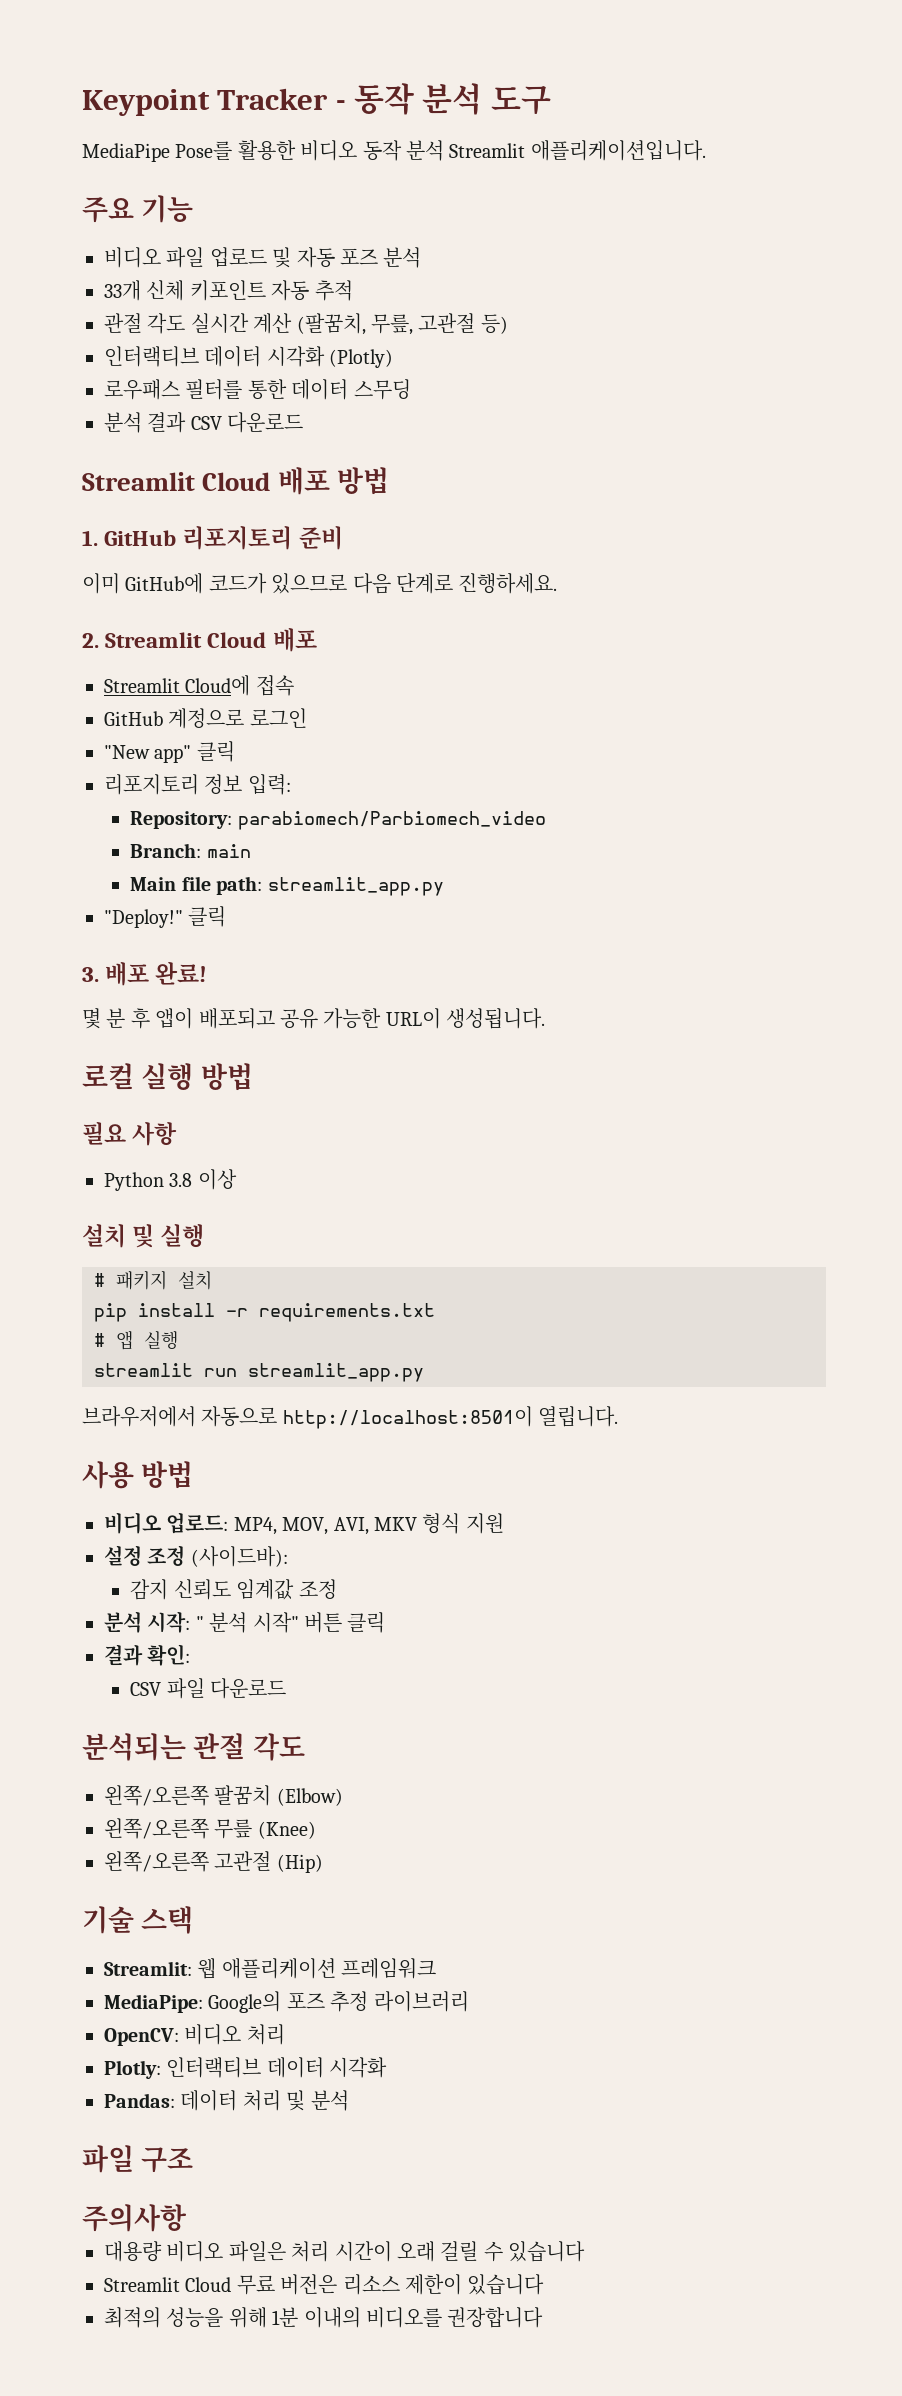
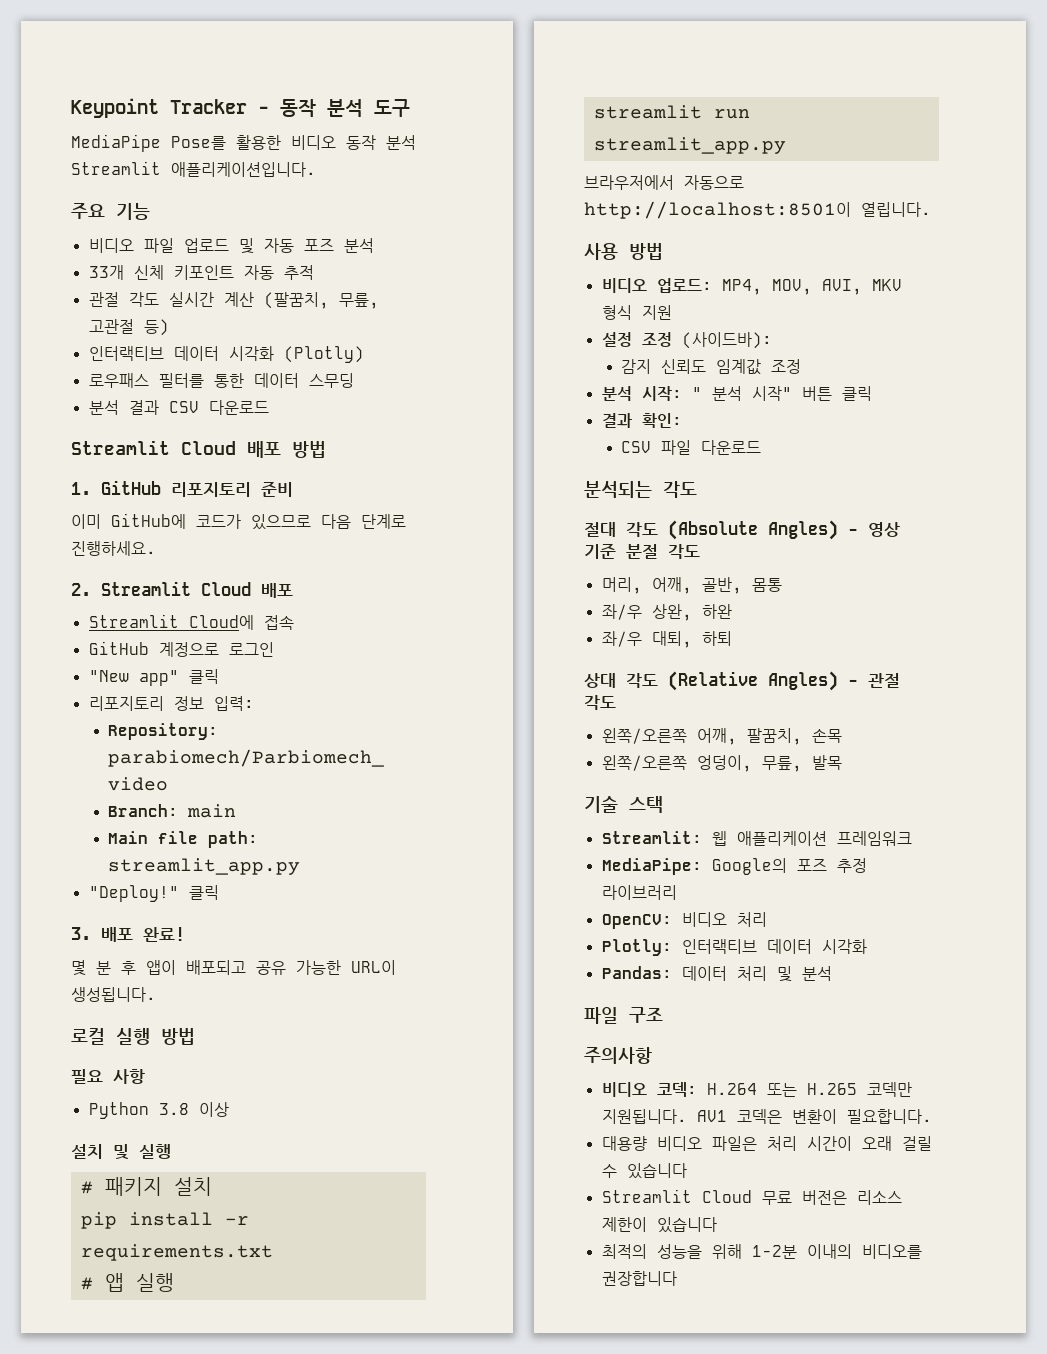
- 분석되는 관절 각도
- 왼쪽/오른쪽 팔꿈치 (Elbow)
- 왼쪽/오른쪽 무릎 (Knee)
- 왼쪽/오른쪽 고관절 (Hip)
+ 분석되는 각도
+ 절대 각도 (Absolute Angles) - 영상 기준 분절 각도
+ 머리, 어깨, 골반, 몸통
+ 좌/우 상완, 하완
+ 좌/우 대퇴, 하퇴
+ 상대 각도 (Relative Angles) - 관절 각도
+ 왼쪽/오른쪽 어깨, 팔꿈치, 손목
+ 왼쪽/오른쪽 엉덩이, 무릎, 발목
+ 비디오 코덱: H.264 또는 H.265 코덱만 지원됩니다. AV1 코덱은 변환이 필요합니다.
- 최적의 성능을 위해 1분 이내의 비디오를 권장합니다
+ 최적의 성능을 위해 1-2분 이내의 비디오를 권장합니다

